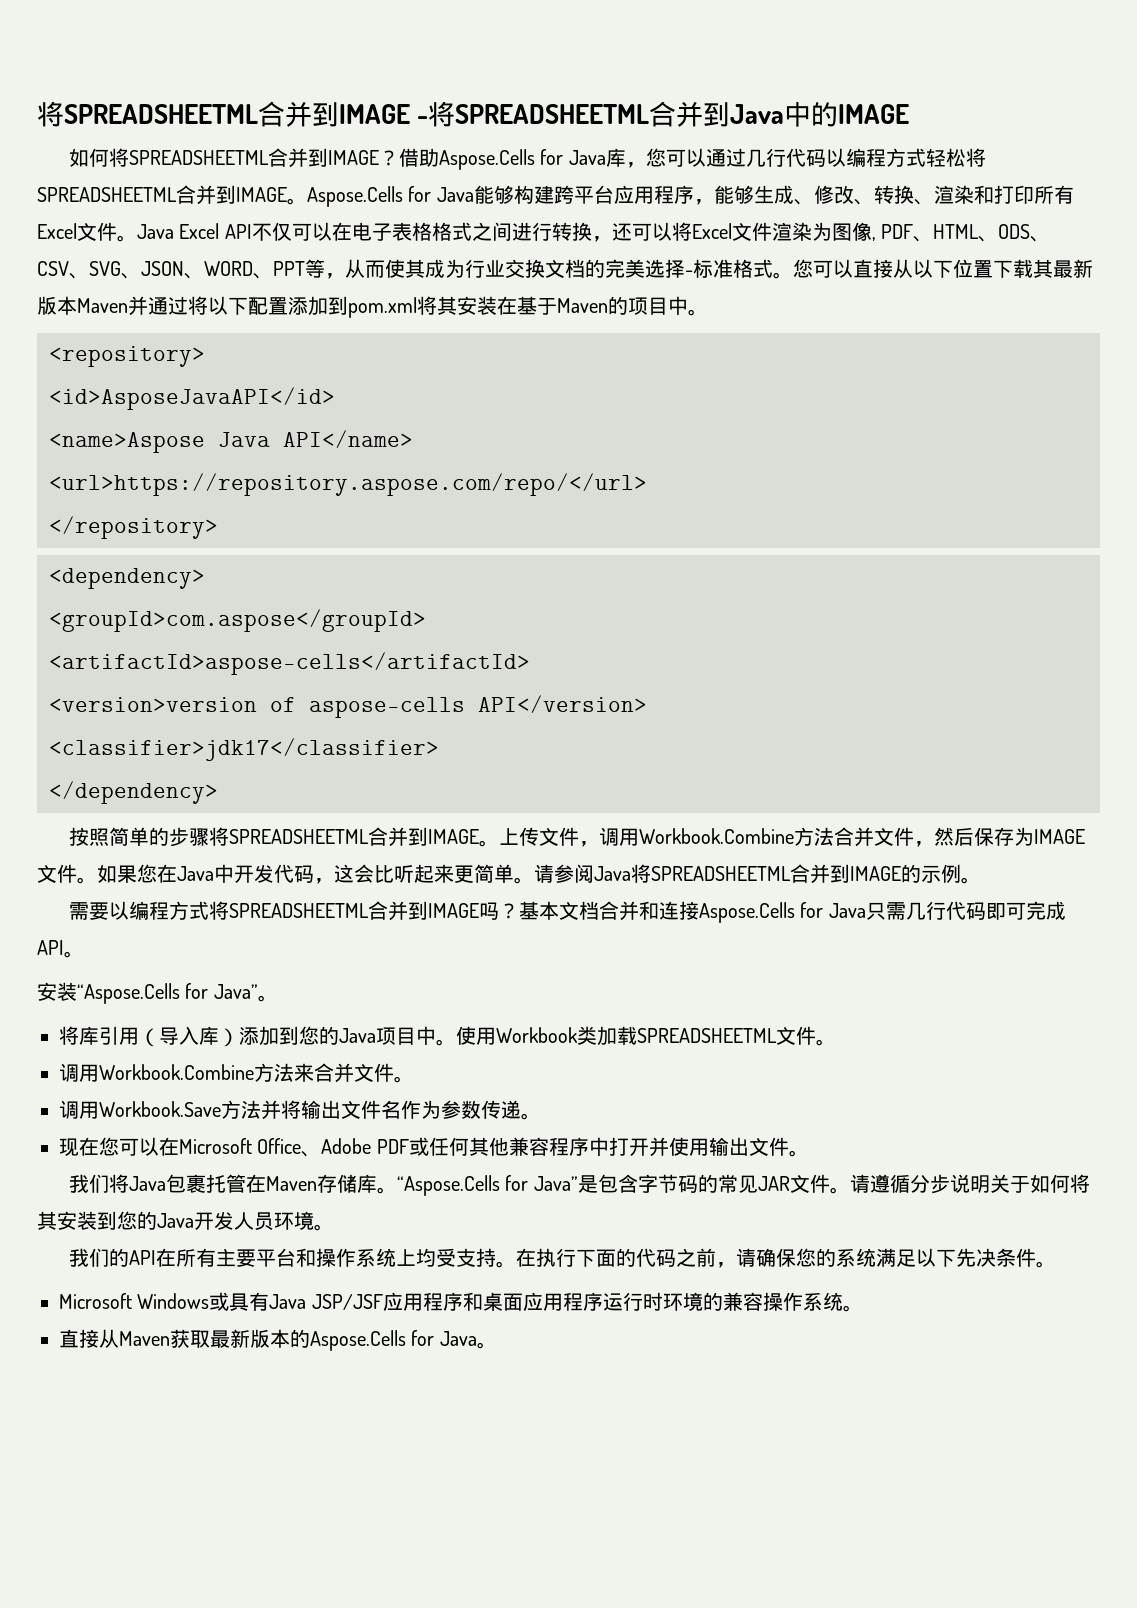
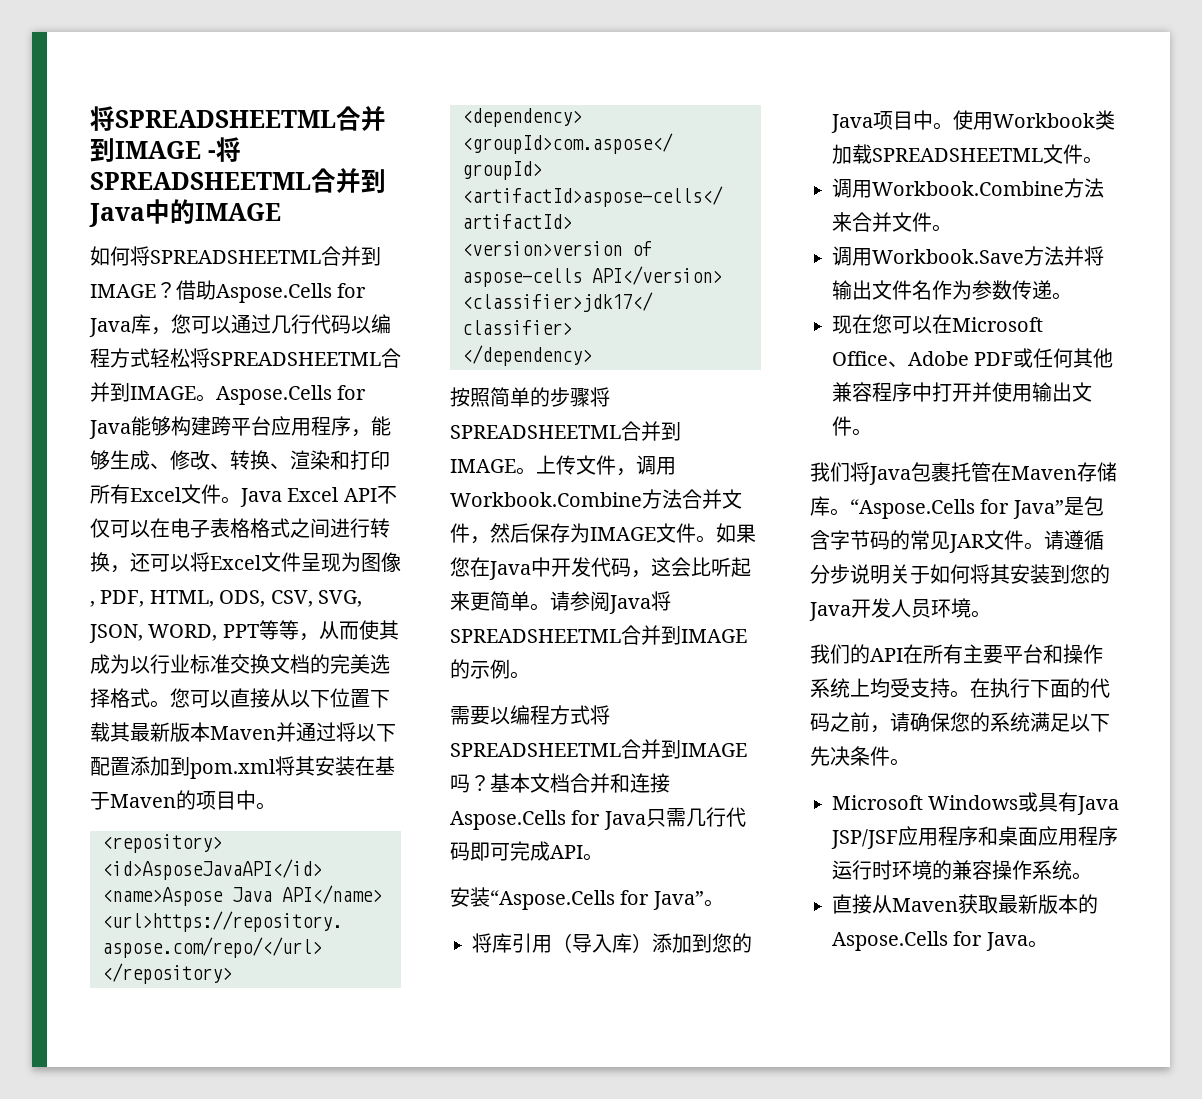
- Java Excel API不仅可以在电子表格格式之间进行转换，还可以将Excel文件渲染为图像, PDF、HTML、ODS、CSV、SVG、JSON、WORD、PPT等，从而使其成为行业交换文档的完美选择-标准格式。
+ Java Excel API不仅可以在电子表格格式之间进行转换，还可以将Excel文件呈现为图像, PDF, HTML, ODS, CSV, SVG, JSON, WORD, PPT等等，从而使其成为以行业标准交换文档的完美选择格式。

